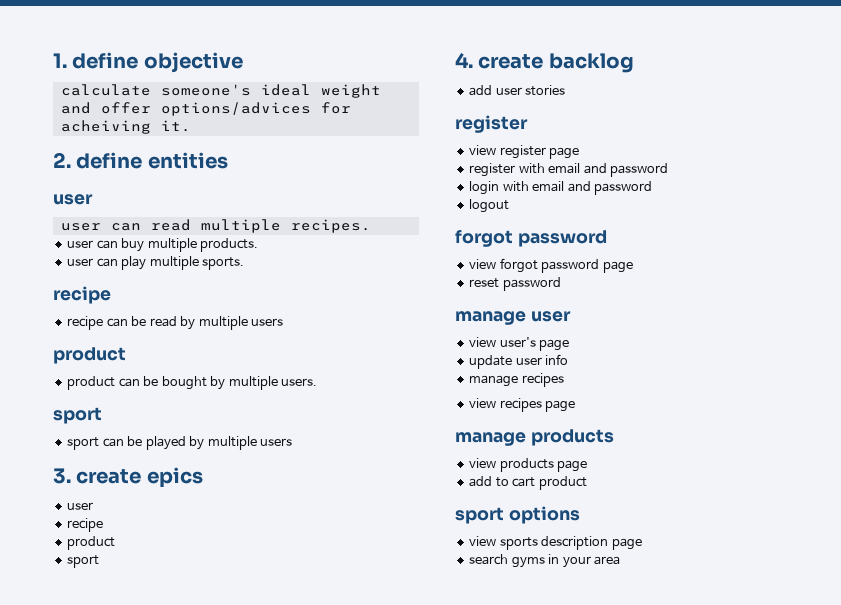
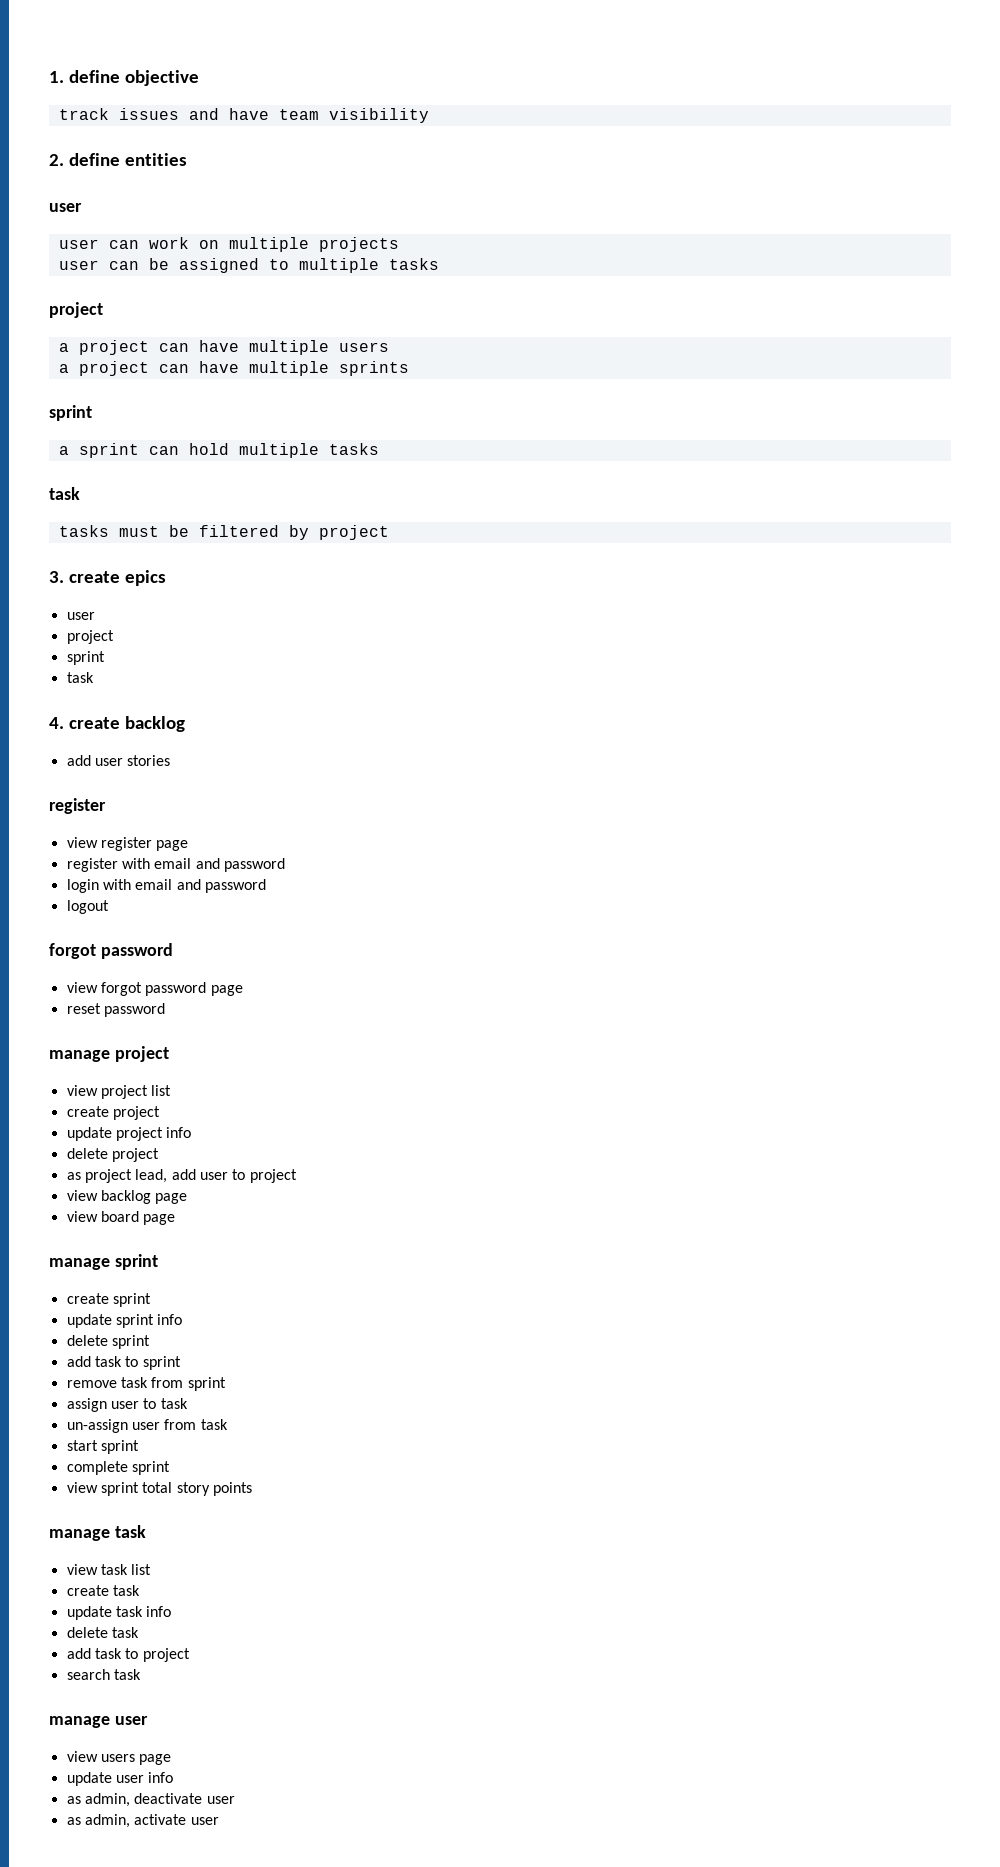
- calculate someone's ideal weight and offer options/advices for acheiving it.
+ track issues and have team visibility
- user can read multiple recipes.
- user can buy multiple products.
- user can play multiple sports.
- recipe
- recipe can be read by multiple users
- product
- product can be bought by multiple users.
- sport
- sport can be played by multiple users
+ user can work on multiple projects
+ user can be assigned to multiple tasks
+ project
+ a project can have multiple users
+ a project can have multiple sprints
+ sprint
+ a sprint can hold multiple tasks
+ task
+ tasks must be filtered by project
  3. create epics
  user
- recipe
- product
- sport
+ project
+ sprint
+ task
+ manage project
+ view project list
+ create project
+ update project info
+ delete project
+ as project lead, add user to project
+ view backlog page
+ view board page
+ manage sprint
+ create sprint
+ update sprint info
+ delete sprint
+ add task to sprint
+ remove task from sprint
+ assign user to task
+ un-assign user from task
+ start sprint
+ complete sprint
+ view sprint total story points
+ manage task
+ view task list
+ create task
+ update task info
+ delete task
+ add task to project
+ search task
- view user's page
+ view users page
- manage recipes
- view recipes page
- manage products
- view products page
- add to cart product
- sport options
- view sports description page
- search gyms in your area
+ as admin, deactivate user
+ as admin, activate user

